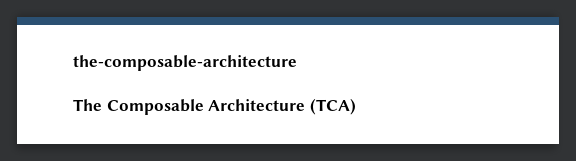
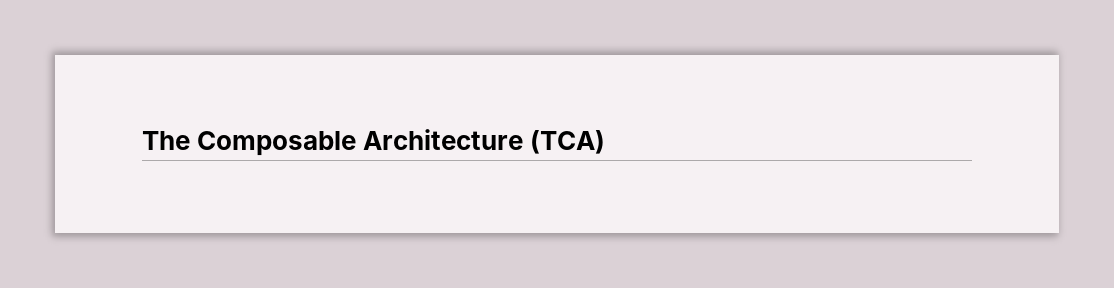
- the-composable-architecture

